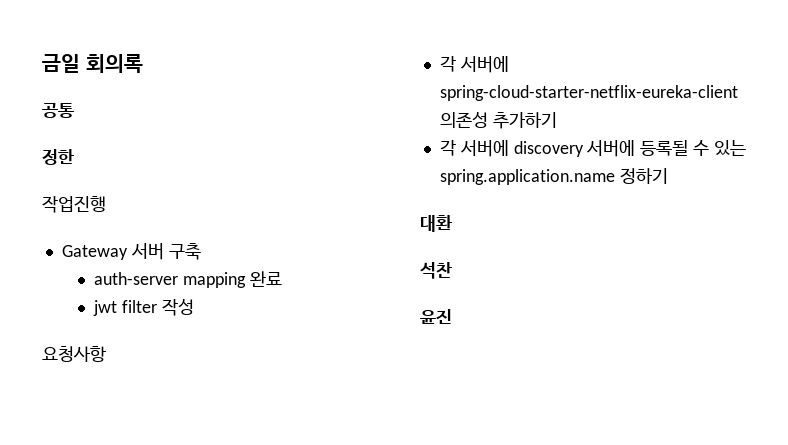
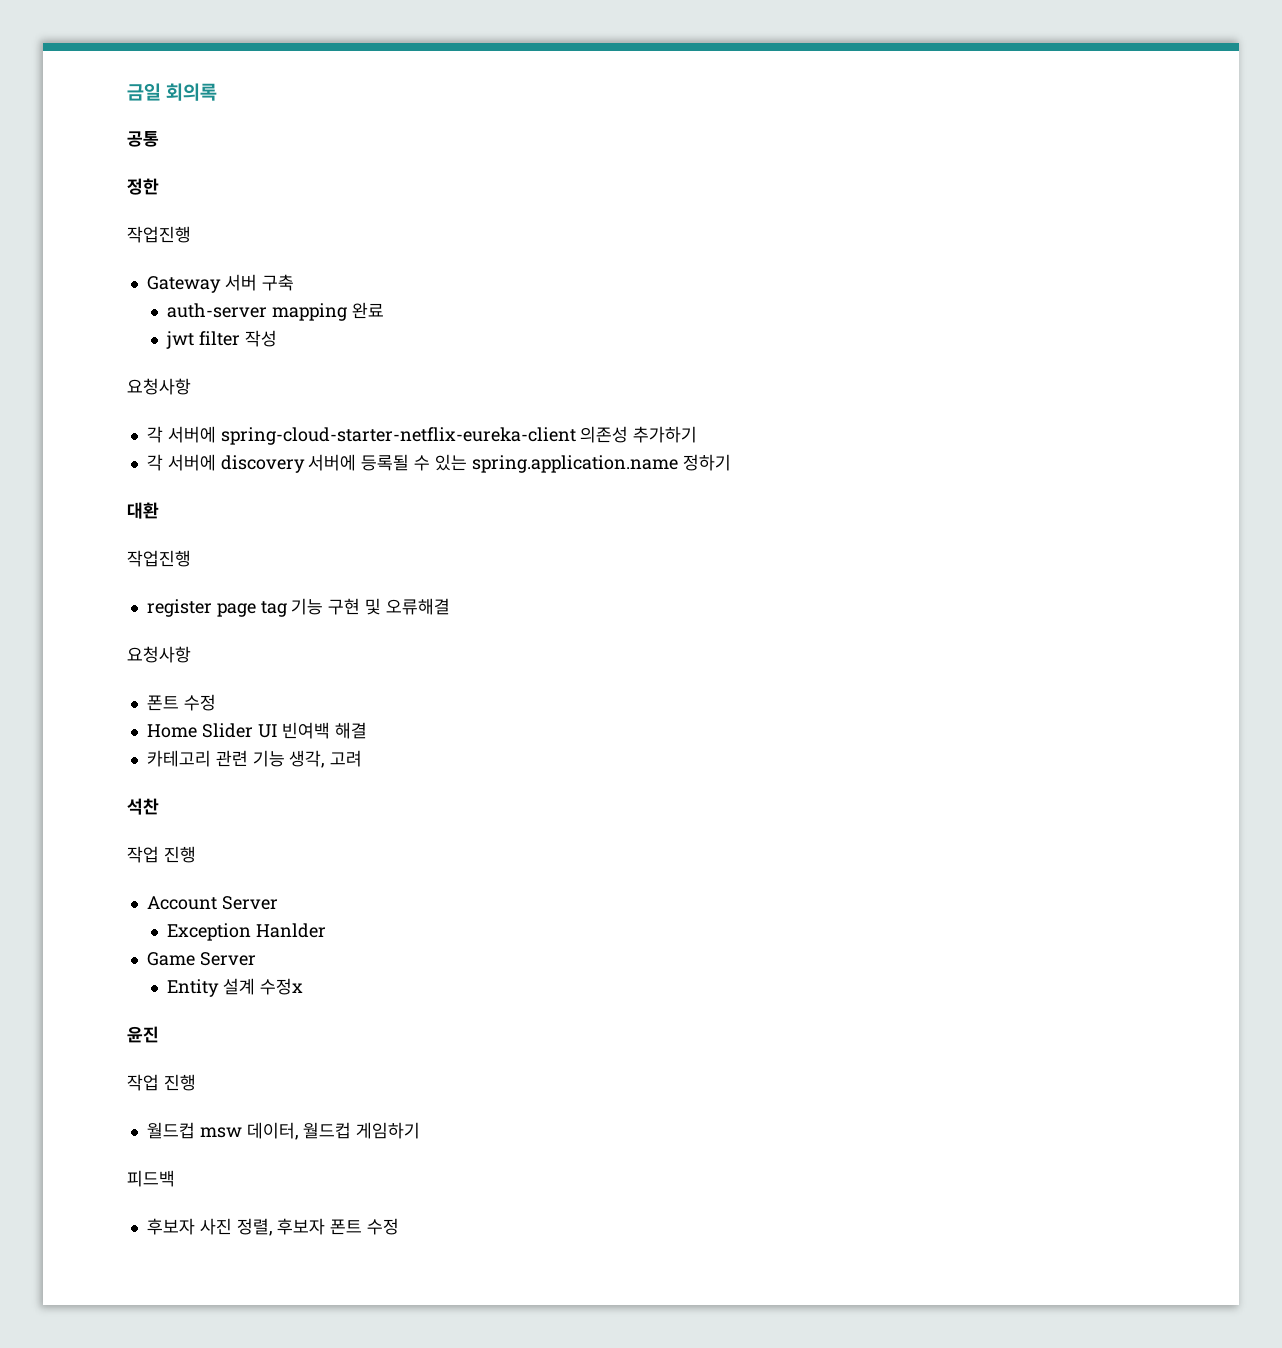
  대환
+ 작업진행
+ register page tag 기능 구현 및 오류해결
+ 요청사항
+ 폰트 수정
+ Home Slider UI 빈여백 해결
+ 카테고리 관련 기능 생각, 고려
  석찬
+ 작업 진행
+ Account Server
+ Exception Hanlder
+ Game Server
+ Entity 설계 수정x
  윤진
+ 작업 진행
+ 월드컵 msw 데이터, 월드컵 게임하기
+ 피드백
+ 후보자 사진 정렬, 후보자 폰트 수정

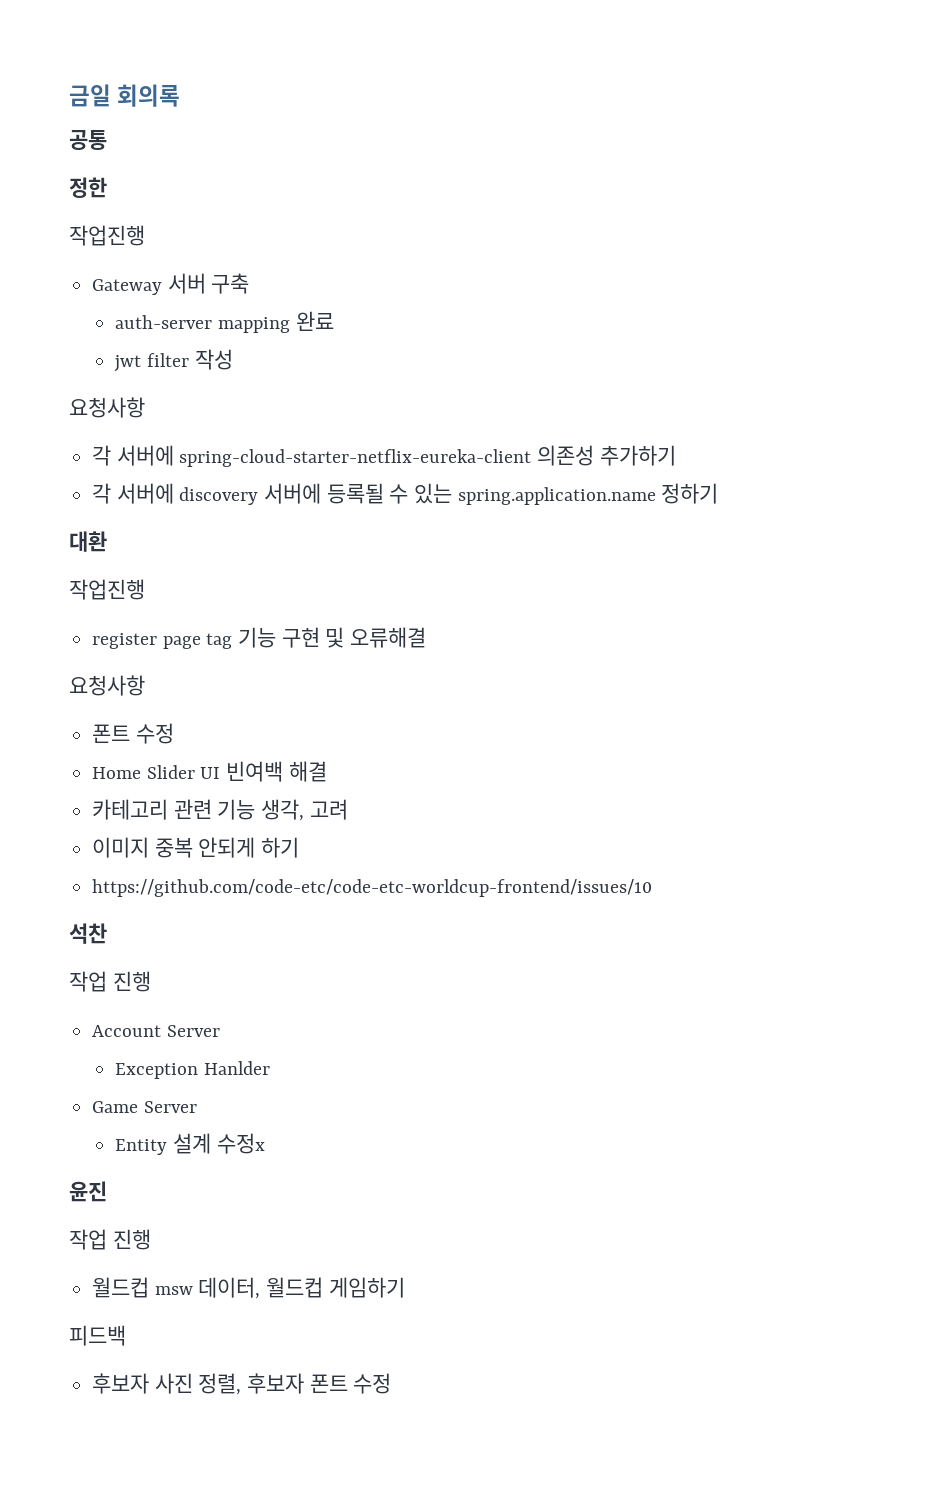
+ 이미지 중복 안되게 하기
+ https://github.com/code-etc/code-etc-worldcup-frontend/issues/10

